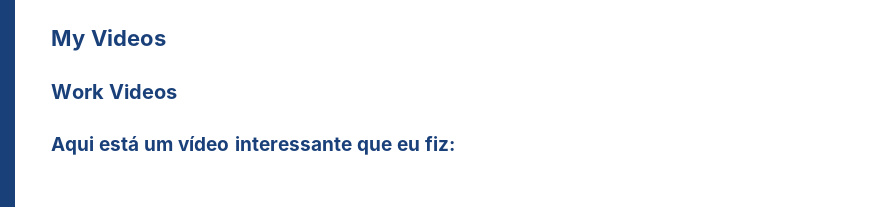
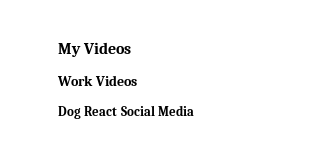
- Aqui está um vídeo interessante que eu fiz:
+ Dog React Social Media

